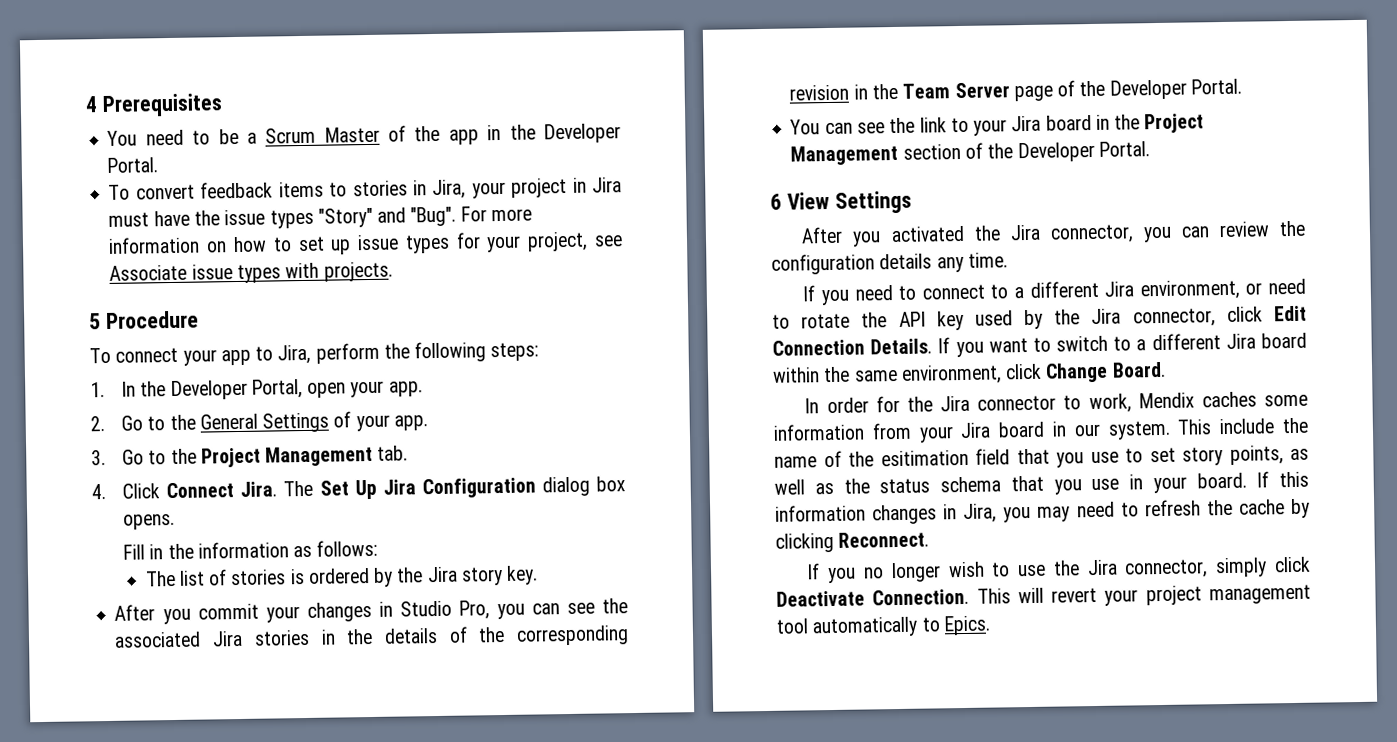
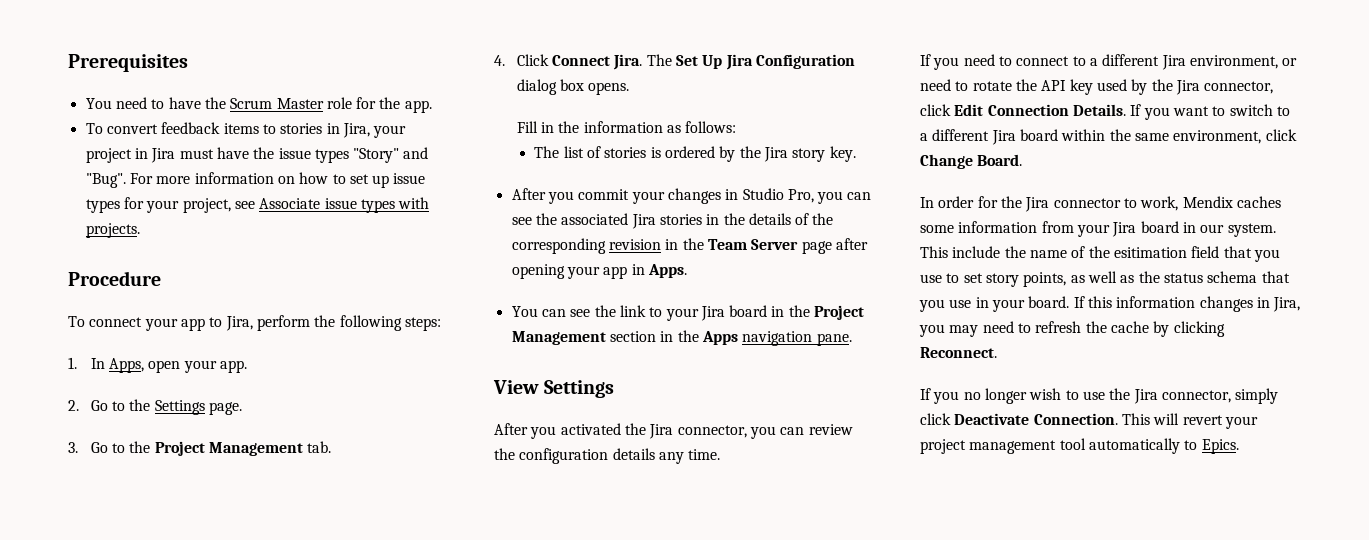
- 4 Prerequisites
+ Prerequisites
- You need to be a Scrum Master of the app in the Developer Portal.
+ You need to have the Scrum Master role for the app.
- 5 Procedure
+ Procedure
- 1. In the Developer Portal, open your app.
+ 1. In Apps, open your app.
- 2. Go to the General Settings of your app.
+ 2. Go to the Settings page.
- After you commit your changes in Studio Pro, you can see the associated Jira stories in the details of the corresponding revision in the Team Server page of the Developer Portal.
+ After you commit your changes in Studio Pro, you can see the associated Jira stories in the details of the corresponding revision in the Team Server page after opening your app in Apps.
- You can see the link to your Jira board in the Project Management section of the Developer Portal.
- 6 View Settings
+ You can see the link to your Jira board in the Project Management section in the Apps navigation pane.
+ View Settings

